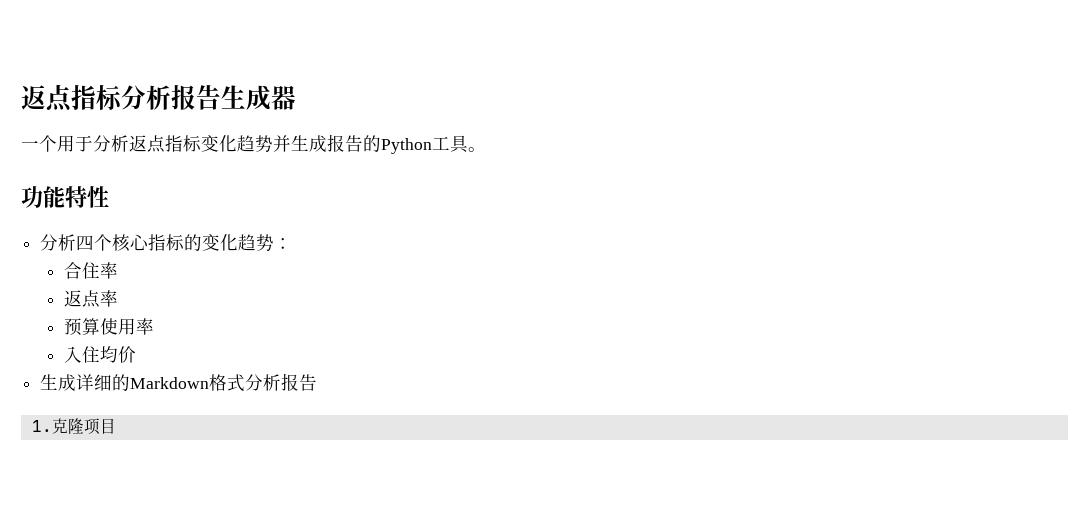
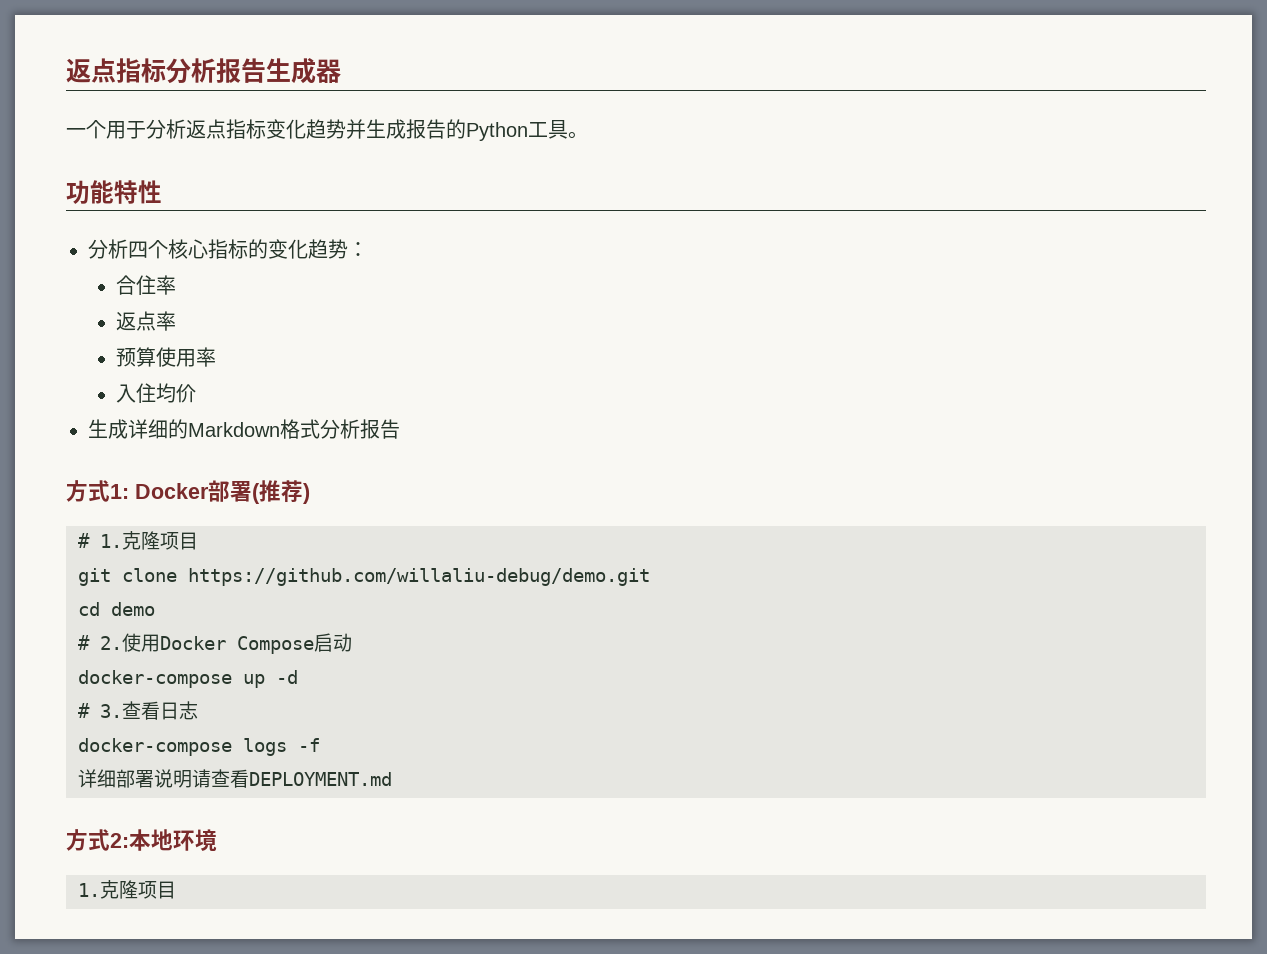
+ 方式1: Docker部署(推荐)
+ # 1.克隆项目
+ git clone https://github.com/willaliu-debug/demo.git
+ cd demo
+ # 2.使用Docker Compose启动
+ docker-compose up -d
+ # 3.查看日志
+ docker-compose logs -f
+ 详细部署说明请查看DEPLOYMENT.md
+ 方式2:本地环境

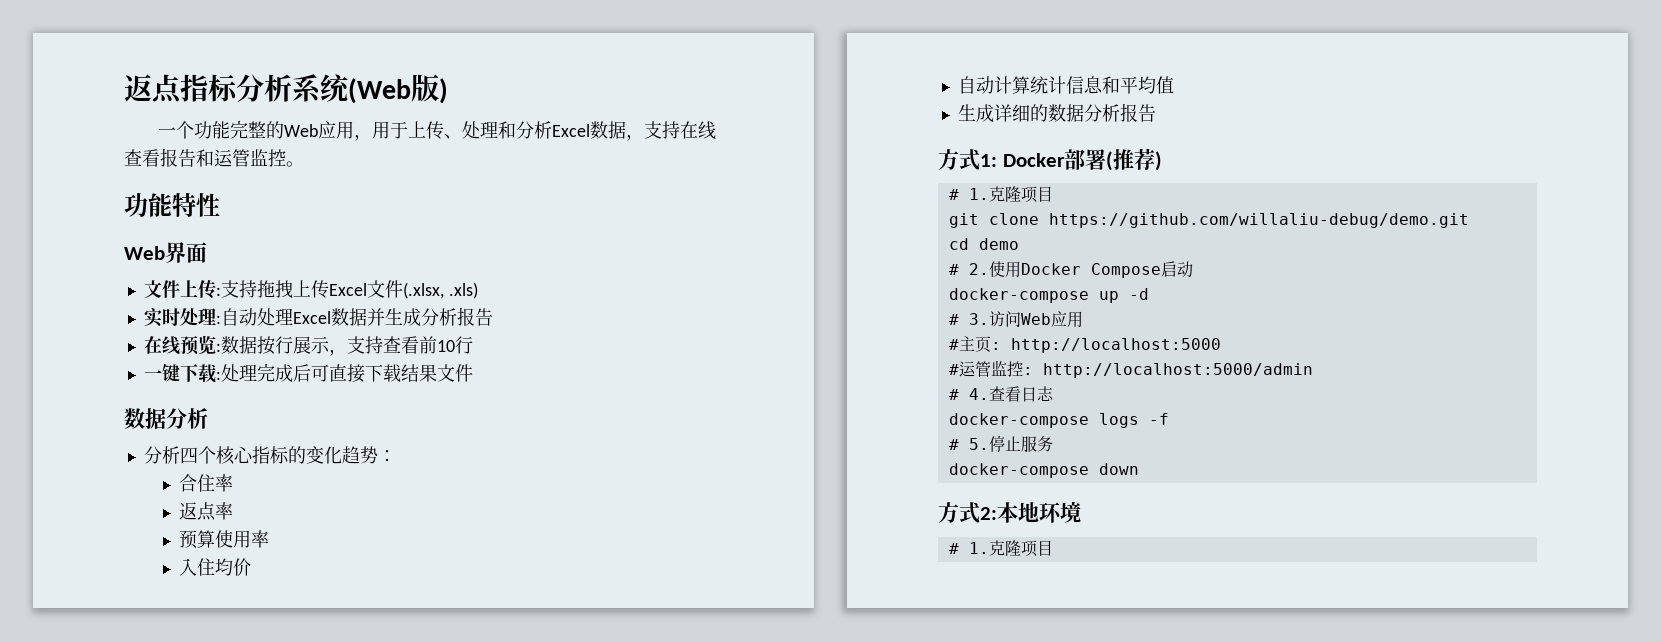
- 返点指标分析报告生成器
- 一个用于分析返点指标变化趋势并生成报告的Python工具。
+ 返点指标分析系统(Web版)
+ 一个功能完整的Web应用，用于上传、处理和分析Excel数据，支持在线查看报告和运管监控。
  功能特性
+ Web界面
+ 文件上传:支持拖拽上传Excel文件(.xlsx, .xls)
+ 实时处理:自动处理Excel数据并生成分析报告
+ 在线预览:数据按行展示，支持查看前10行
+ 一键下载:处理完成后可直接下载结果文件
+ 数据分析
+ 自动计算统计信息和平均值
- 生成详细的Markdown格式分析报告
+ 生成详细的数据分析报告
- # 3.查看日志
+ # 3.访问Web应用
+ #主页: http://localhost:5000
+ #运管监控: http://localhost:5000/admin
+ # 4.查看日志
- 详细部署说明请查看DEPLOYMENT.md
+ # 5.停止服务
+ docker-compose down
  方式2:本地环境
- 1.克隆项目
+ # 1.克隆项目

